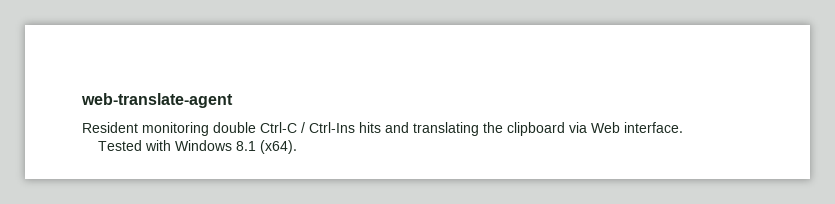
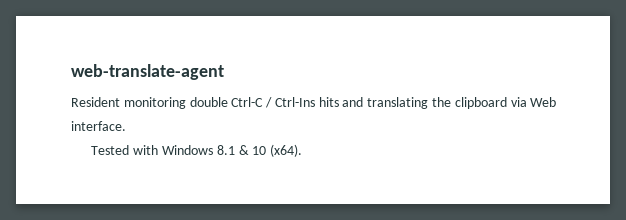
- Tested with Windows 8.1 (x64).
+ Tested with Windows 8.1 & 10 (x64).

